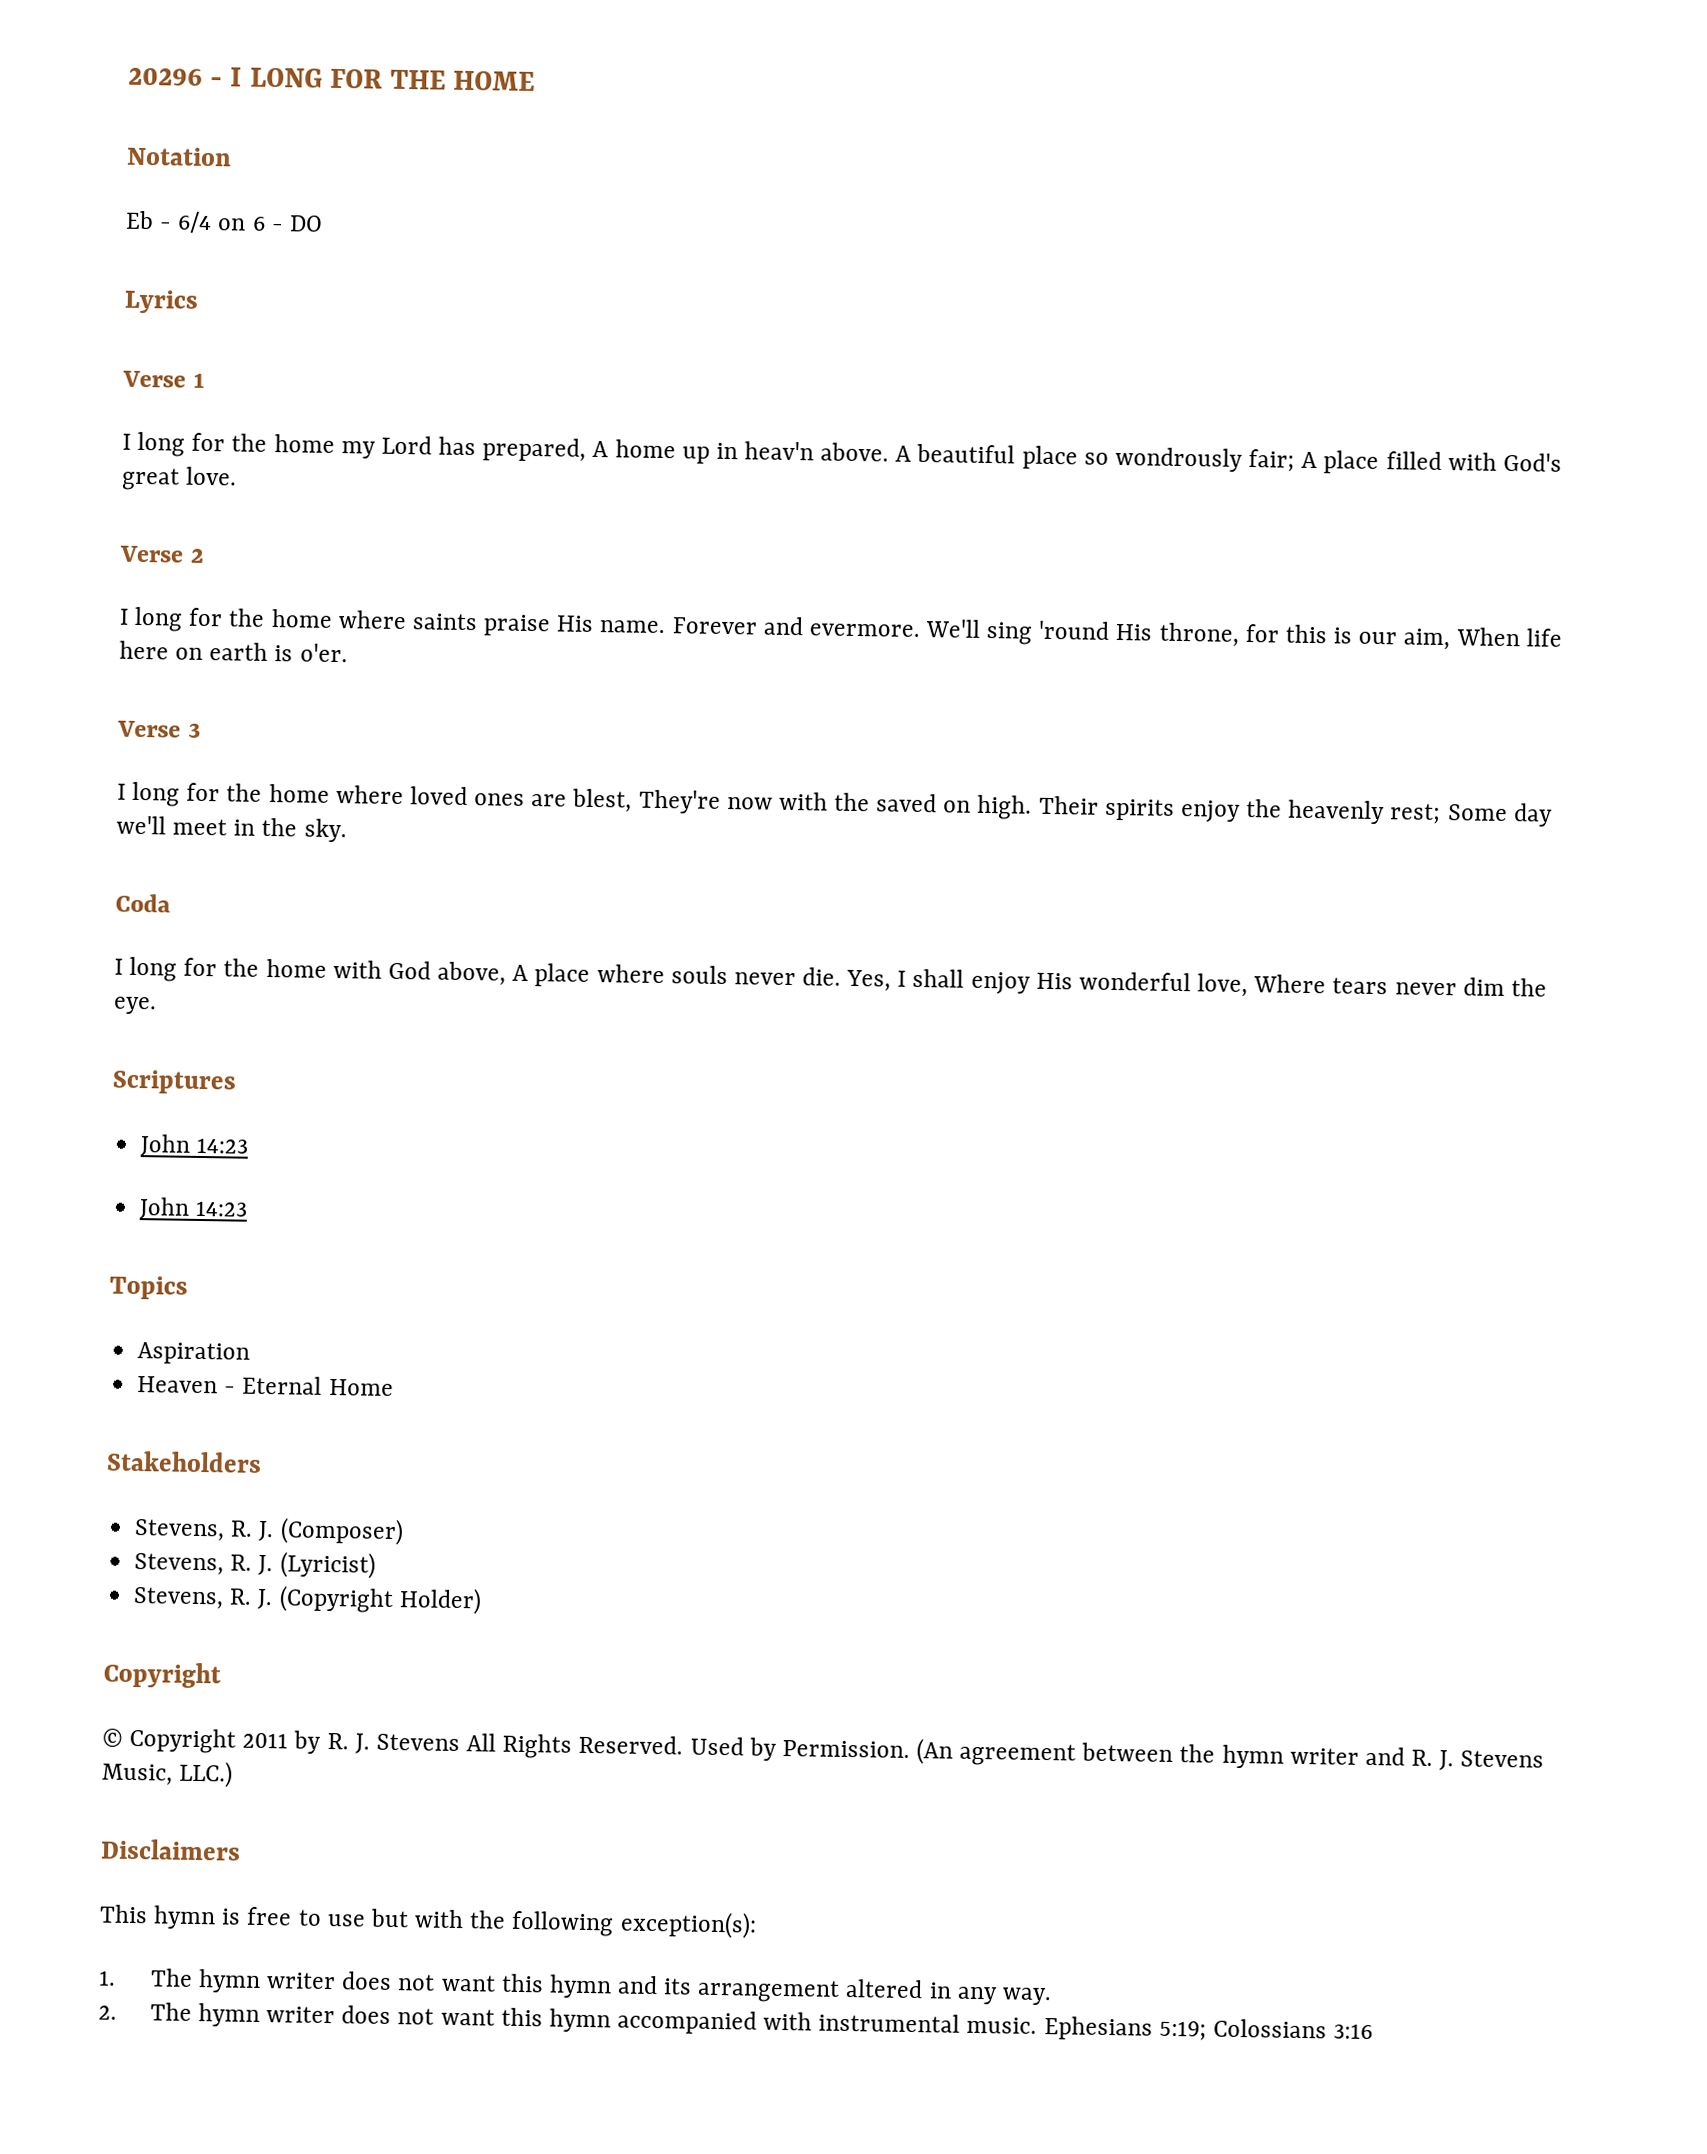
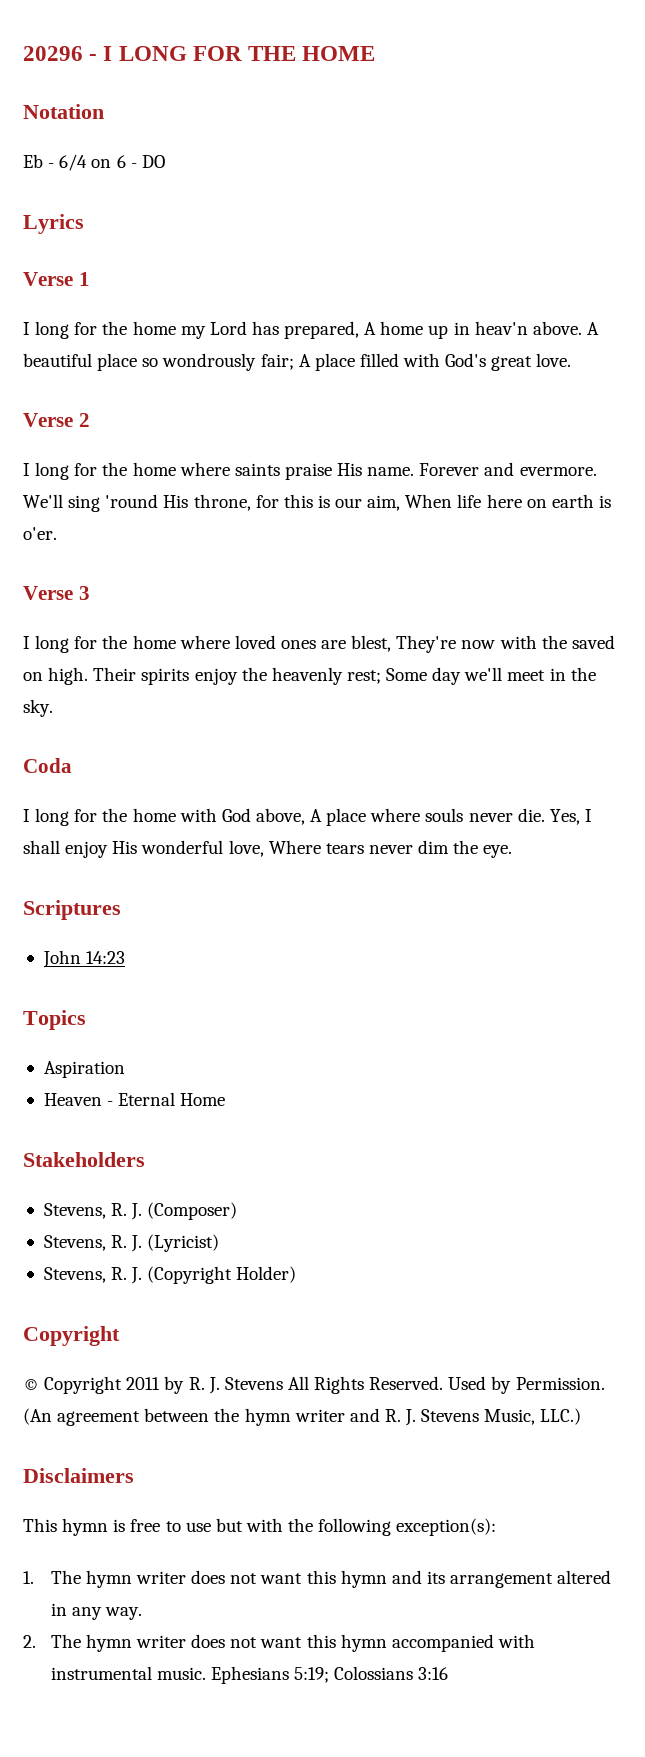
  Scriptures
- John 14:23

